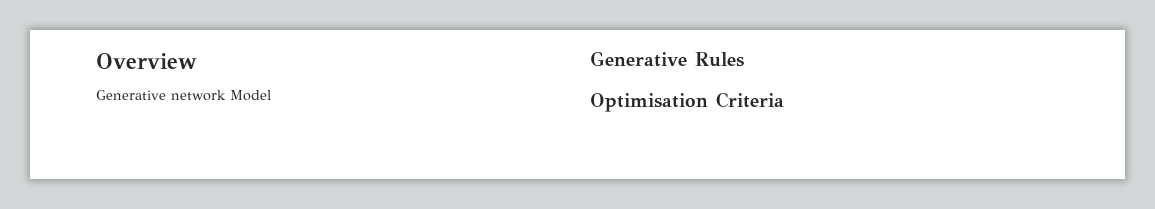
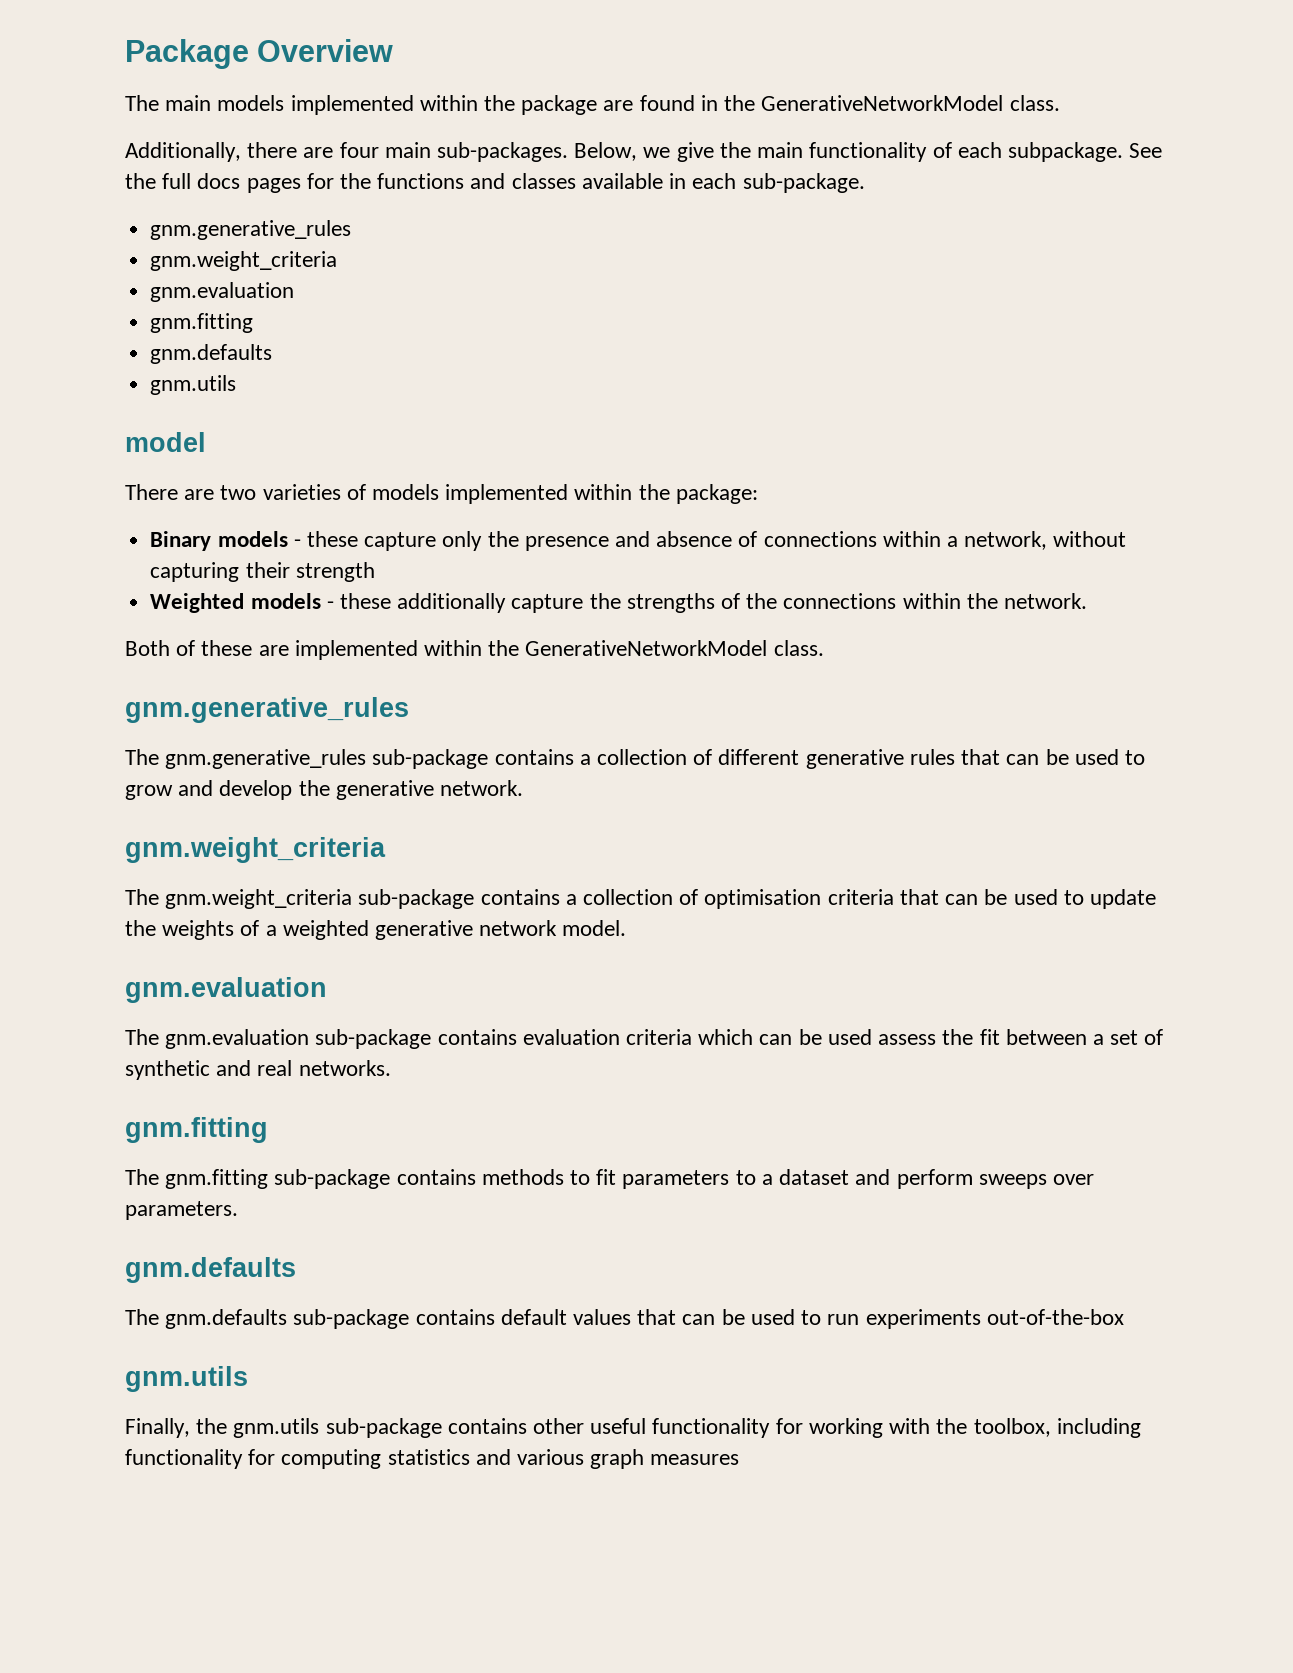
- Overview
+ Package Overview
- Generative network Model
- Generative Rules
- Optimisation Criteria
+ The main models implemented within the package are found in the GenerativeNetworkModel class.
+ Additionally, there are four main sub-packages. Below, we give the main functionality of each subpackage. See the full docs pages for the functions and classes available in each sub-package.
+ gnm.generative_rules
+ gnm.weight_criteria
+ gnm.evaluation
+ gnm.fitting
+ gnm.defaults
+ gnm.utils
+ model
+ There are two varieties of models implemented within the package:
+ Binary models - these capture only the presence and absence of connections within a network, without capturing their strength
+ Weighted models - these additionally capture the strengths of the connections within the network.
+ Both of these are implemented within the GenerativeNetworkModel class.
+ gnm.generative_rules
+ The gnm.generative_rules sub-package contains a collection of different generative rules that can be used to grow and develop the generative network.
+ gnm.weight_criteria
+ The gnm.weight_criteria sub-package contains a collection of optimisation criteria that can be used to update the weights of a weighted generative network model.
+ gnm.evaluation
+ The gnm.evaluation sub-package contains evaluation criteria which can be used assess the fit between a set of synthetic and real networks.
+ gnm.fitting
+ The gnm.fitting sub-package contains methods to fit parameters to a dataset and perform sweeps over parameters.
+ gnm.defaults
+ The gnm.defaults sub-package contains default values that can be used to run experiments out-of-the-box
+ gnm.utils
+ Finally, the gnm.utils sub-package contains other useful functionality for working with the toolbox, including functionality for computing statistics and various graph measures

